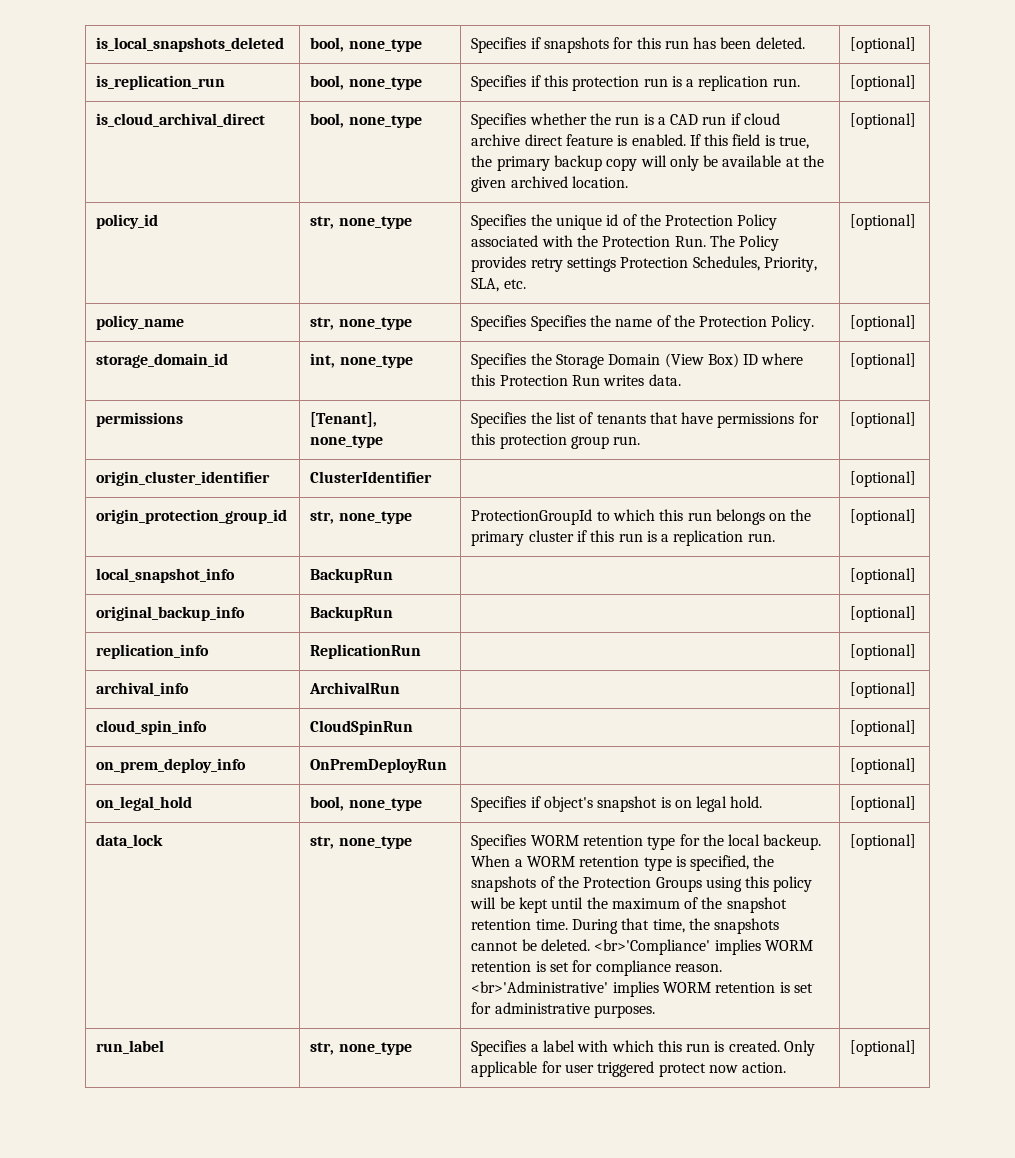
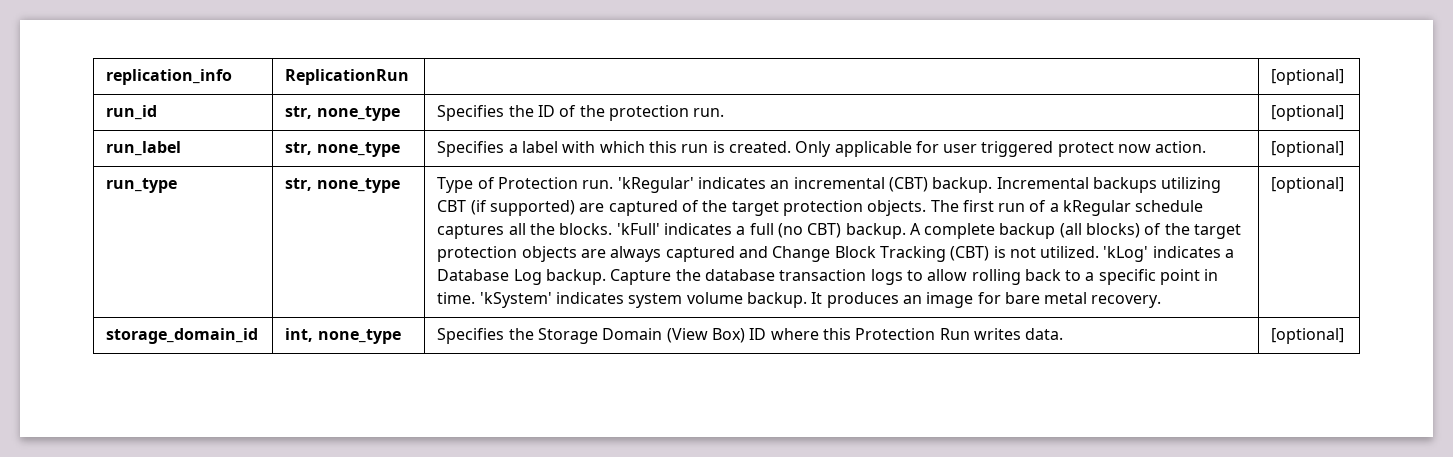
- is_local_snapshots_deleted | bool, none_type | Specifies if snapshots for this run has been deleted. | [optional]
- is_replication_run | bool, none_type | Specifies if this protection run is a replication run. | [optional]
- is_cloud_archival_direct | bool, none_type | Specifies whether the run is a CAD run if cloud archive direct feature is enabled. If this field is true, the primary backup copy will only be available at the given archived location. | [optional]
- policy_id | str, none_type | Specifies the unique id of the Protection Policy associated with the Protection Run. The Policy provides retry settings Protection Schedules, Priority, SLA, etc. | [optional]
- policy_name | str, none_type | Specifies Specifies the name of the Protection Policy. | [optional]
- storage_domain_id | int, none_type | Specifies the Storage Domain (View Box) ID where this Protection Run writes data. | [optional]
- permissions | [Tenant], none_type | Specifies the list of tenants that have permissions for this protection group run. | [optional]
- origin_cluster_identifier | ClusterIdentifier | | [optional]
- origin_protection_group_id | str, none_type | ProtectionGroupId to which this run belongs on the primary cluster if this run is a replication run. | [optional]
- local_snapshot_info | BackupRun | | [optional]
- original_backup_info | BackupRun | | [optional]
  replication_info | ReplicationRun | | [optional]
- archival_info | ArchivalRun | | [optional]
- cloud_spin_info | CloudSpinRun | | [optional]
- on_prem_deploy_info | OnPremDeployRun | | [optional]
- on_legal_hold | bool, none_type | Specifies if object's snapshot is on legal hold. | [optional]
- data_lock | str, none_type | Specifies WORM retention type for the local backeup. When a WORM retention type is specified, the snapshots of the Protection Groups using this policy will be kept until the maximum of the snapshot retention time. During that time, the snapshots cannot be deleted. <br>'Compliance' implies WORM retention is set for compliance reason. <br>'Administrative' implies WORM retention is set for administrative purposes. | [optional]
+ run_id | str, none_type | Specifies the ID of the protection run. | [optional]
+ run_type | str, none_type | Type of Protection run. 'kRegular' indicates an incremental (CBT) backup. Incremental backups utilizing CBT (if supported) are captured of the target protection objects. The first run of a kRegular schedule captures all the blocks. 'kFull' indicates a full (no CBT) backup. A complete backup (all blocks) of the target protection objects are always captured and Change Block Tracking (CBT) is not utilized. 'kLog' indicates a Database Log backup. Capture the database transaction logs to allow rolling back to a specific point in time. 'kSystem' indicates system volume backup. It produces an image for bare metal recovery. | [optional]
+ storage_domain_id | int, none_type | Specifies the Storage Domain (View Box) ID where this Protection Run writes data. | [optional]

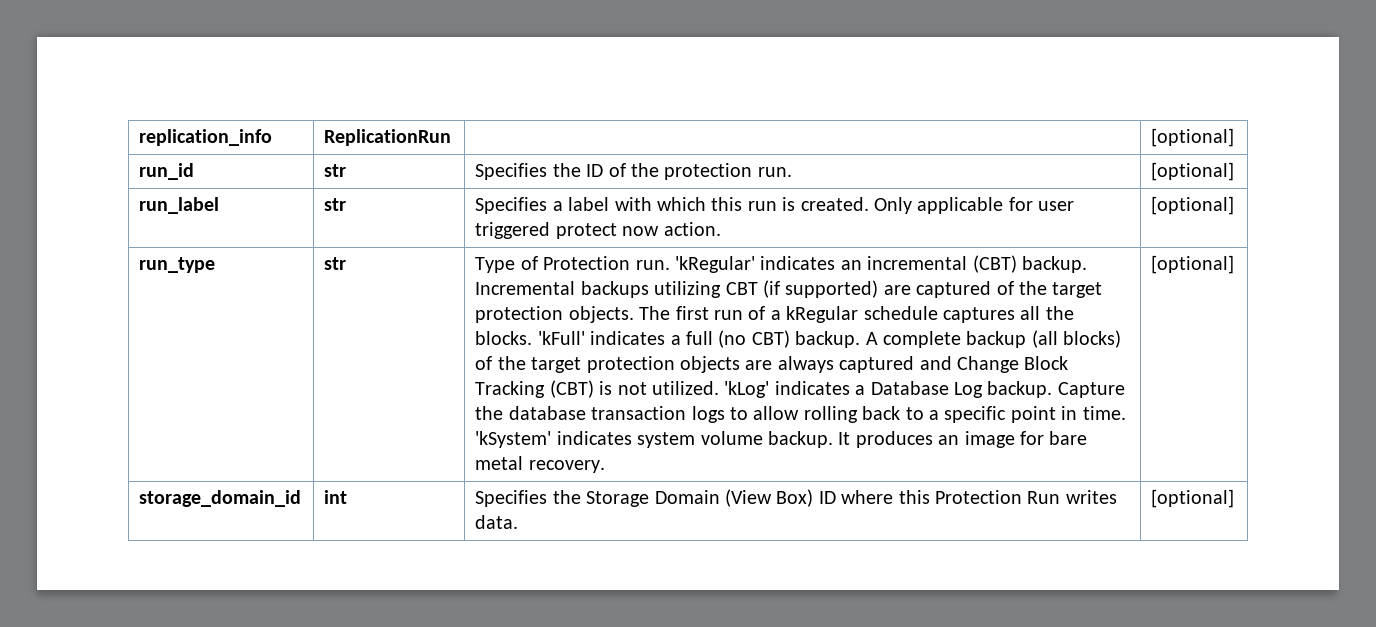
- run_id | str, none_type | Specifies the ID of the protection run. | [optional]
+ run_id | str | Specifies the ID of the protection run. | [optional]
- run_label | str, none_type | Specifies a label with which this run is created. Only applicable for user triggered protect now action. | [optional]
+ run_label | str | Specifies a label with which this run is created. Only applicable for user triggered protect now action. | [optional]
- run_type | str, none_type
+ run_type | str
- storage_domain_id | int, none_type | Specifies the Storage Domain (View Box) ID where this Protection Run writes data. | [optional]
+ storage_domain_id | int | Specifies the Storage Domain (View Box) ID where this Protection Run writes data. | [optional]

